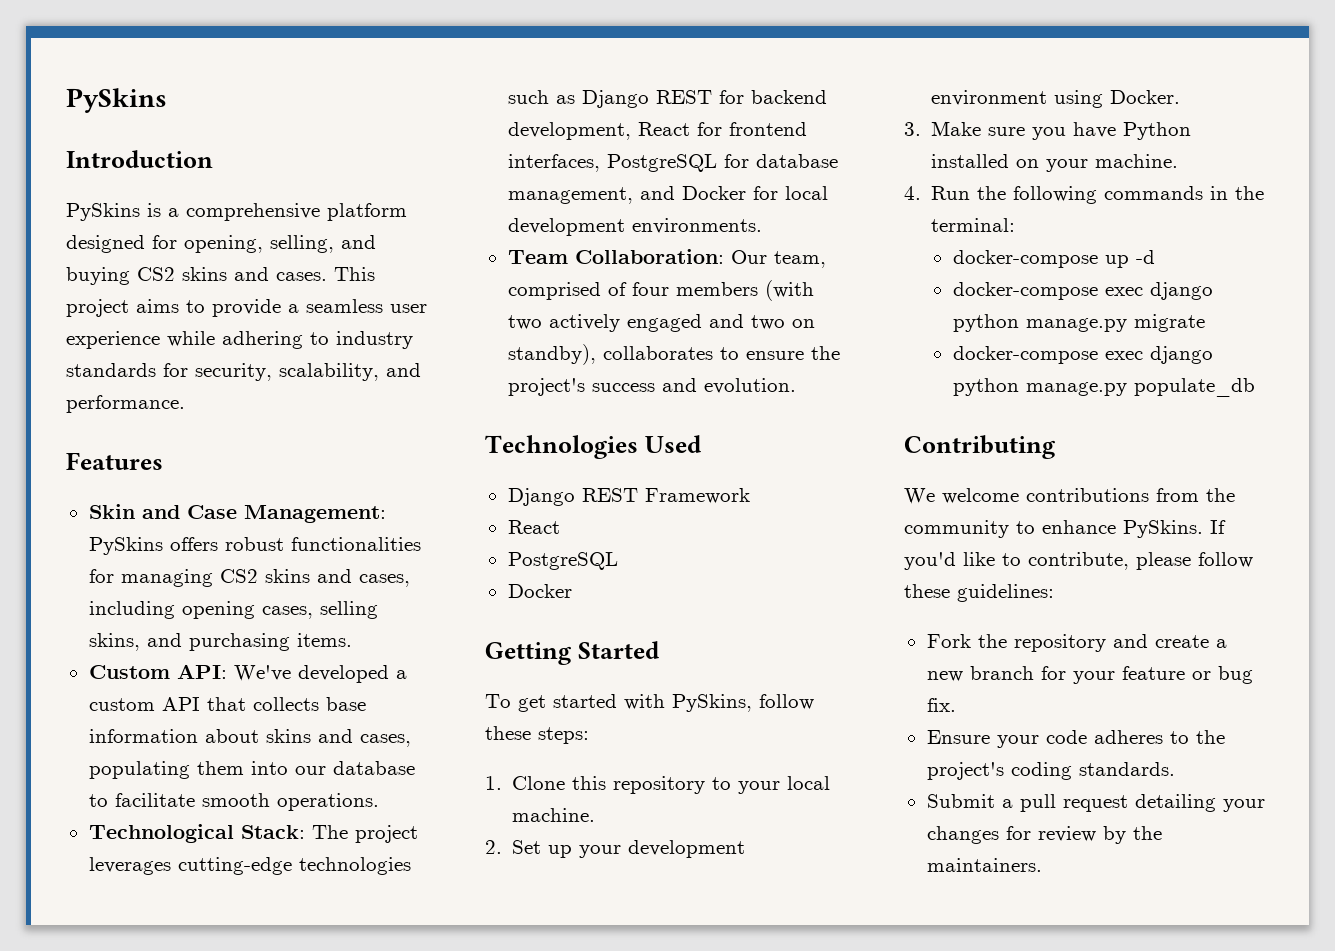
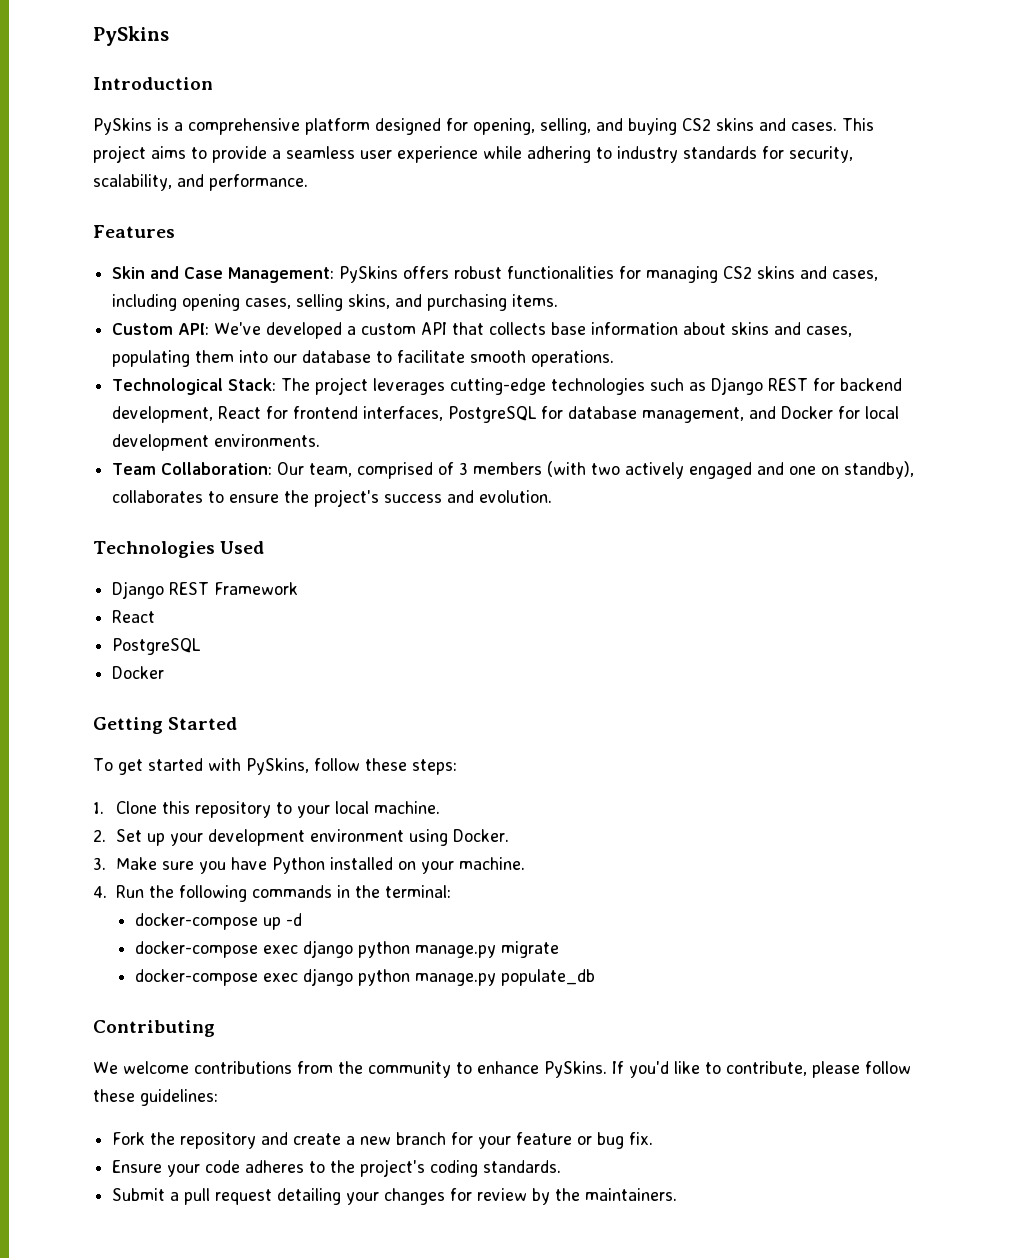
- Team Collaboration: Our team, comprised of four members (with two actively engaged and two on standby), collaborates to ensure the project's success and evolution.
+ Team Collaboration: Our team, comprised of 3 members (with two actively engaged and one on standby), collaborates to ensure the project's success and evolution.

